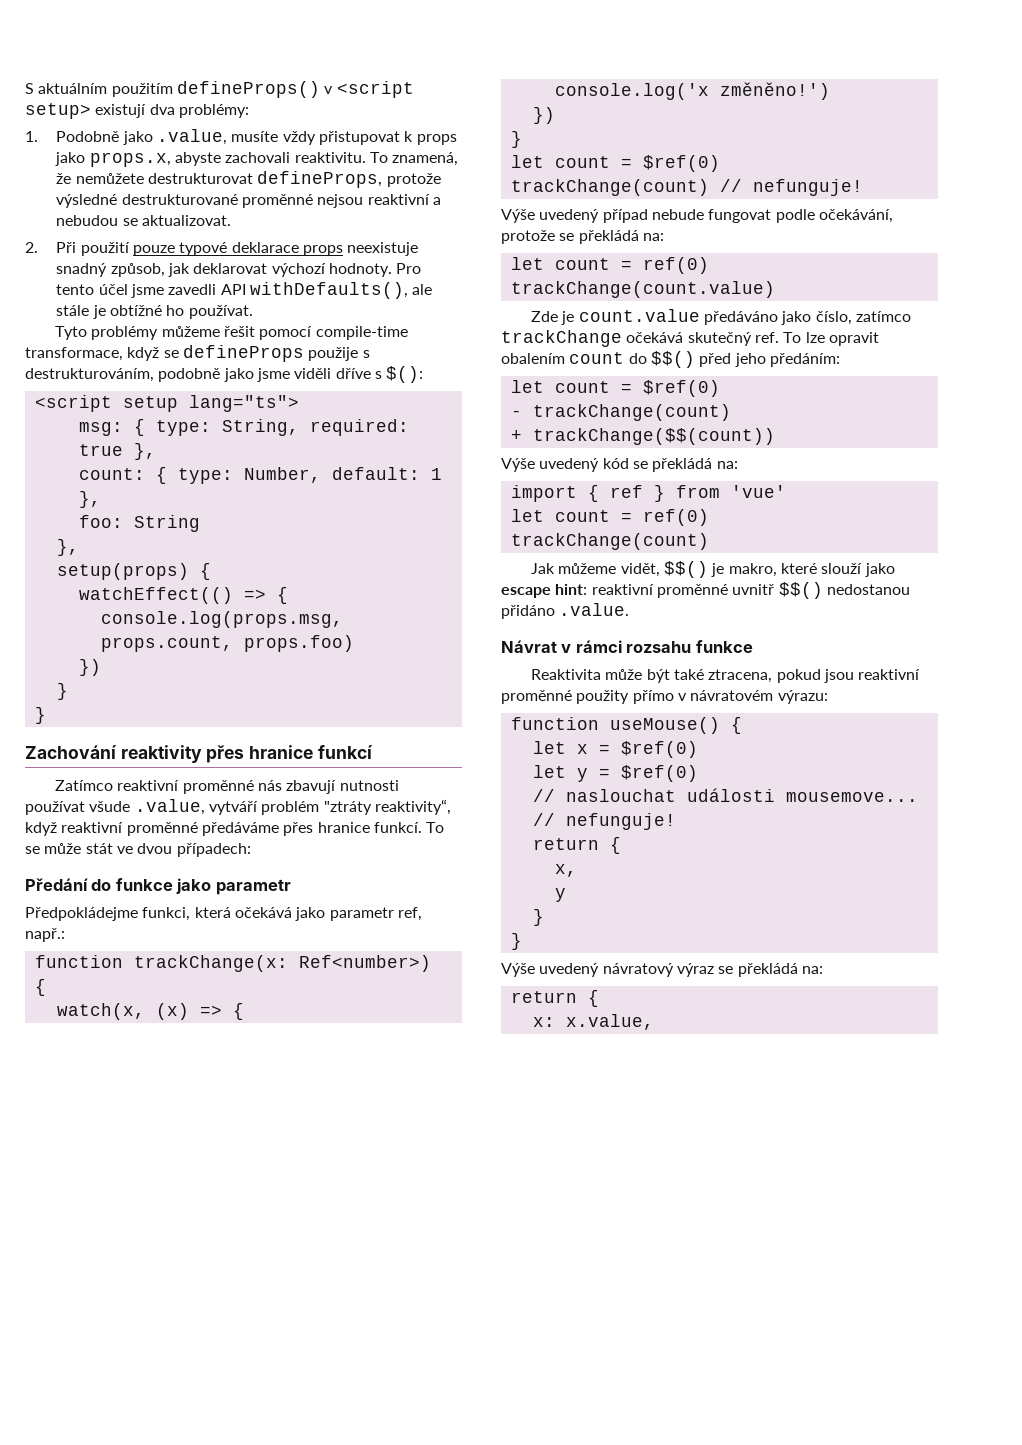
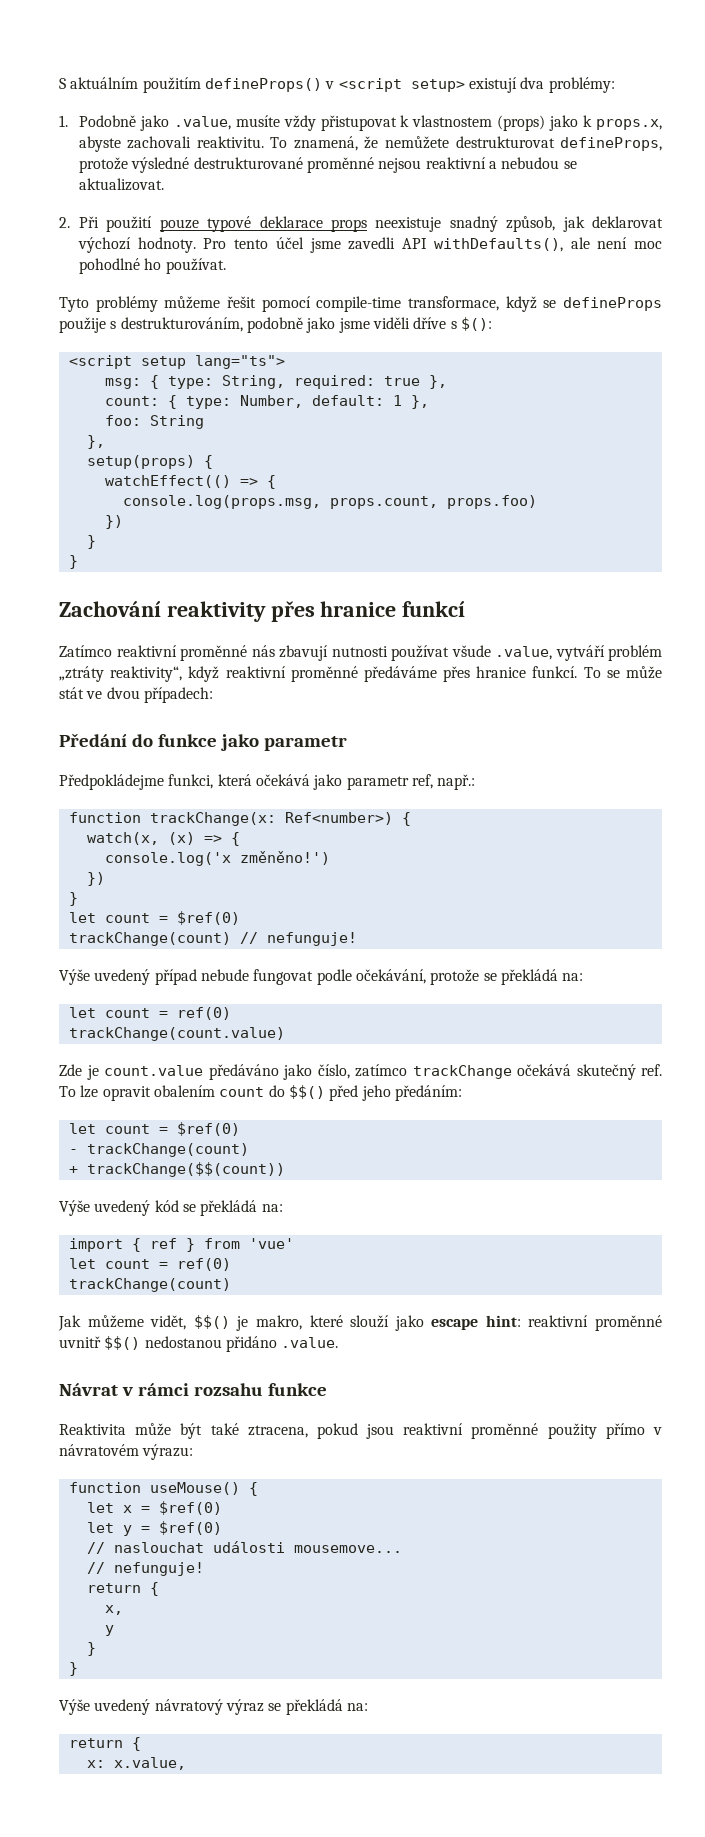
- 1. Podobně jako .value, musíte vždy přistupovat k props jako props.x, abyste zachovali reaktivitu.
+ 1. Podobně jako .value, musíte vždy přistupovat k vlastnostem (props) jako k props.x, abyste zachovali reaktivitu.
- Pro tento účel jsme zavedli API withDefaults(), ale stále je obtížné ho používat.
+ Pro tento účel jsme zavedli API withDefaults(), ale není moc pohodlné ho používat.
- Zatímco reaktivní proměnné nás zbavují nutnosti používat všude .value, vytváří problém "ztráty reaktivity“, když reaktivní proměnné předáváme přes hranice funkcí.
+ Zatímco reaktivní proměnné nás zbavují nutnosti používat všude .value, vytváří problém „ztráty reaktivity“, když reaktivní proměnné předáváme přes hranice funkcí.

